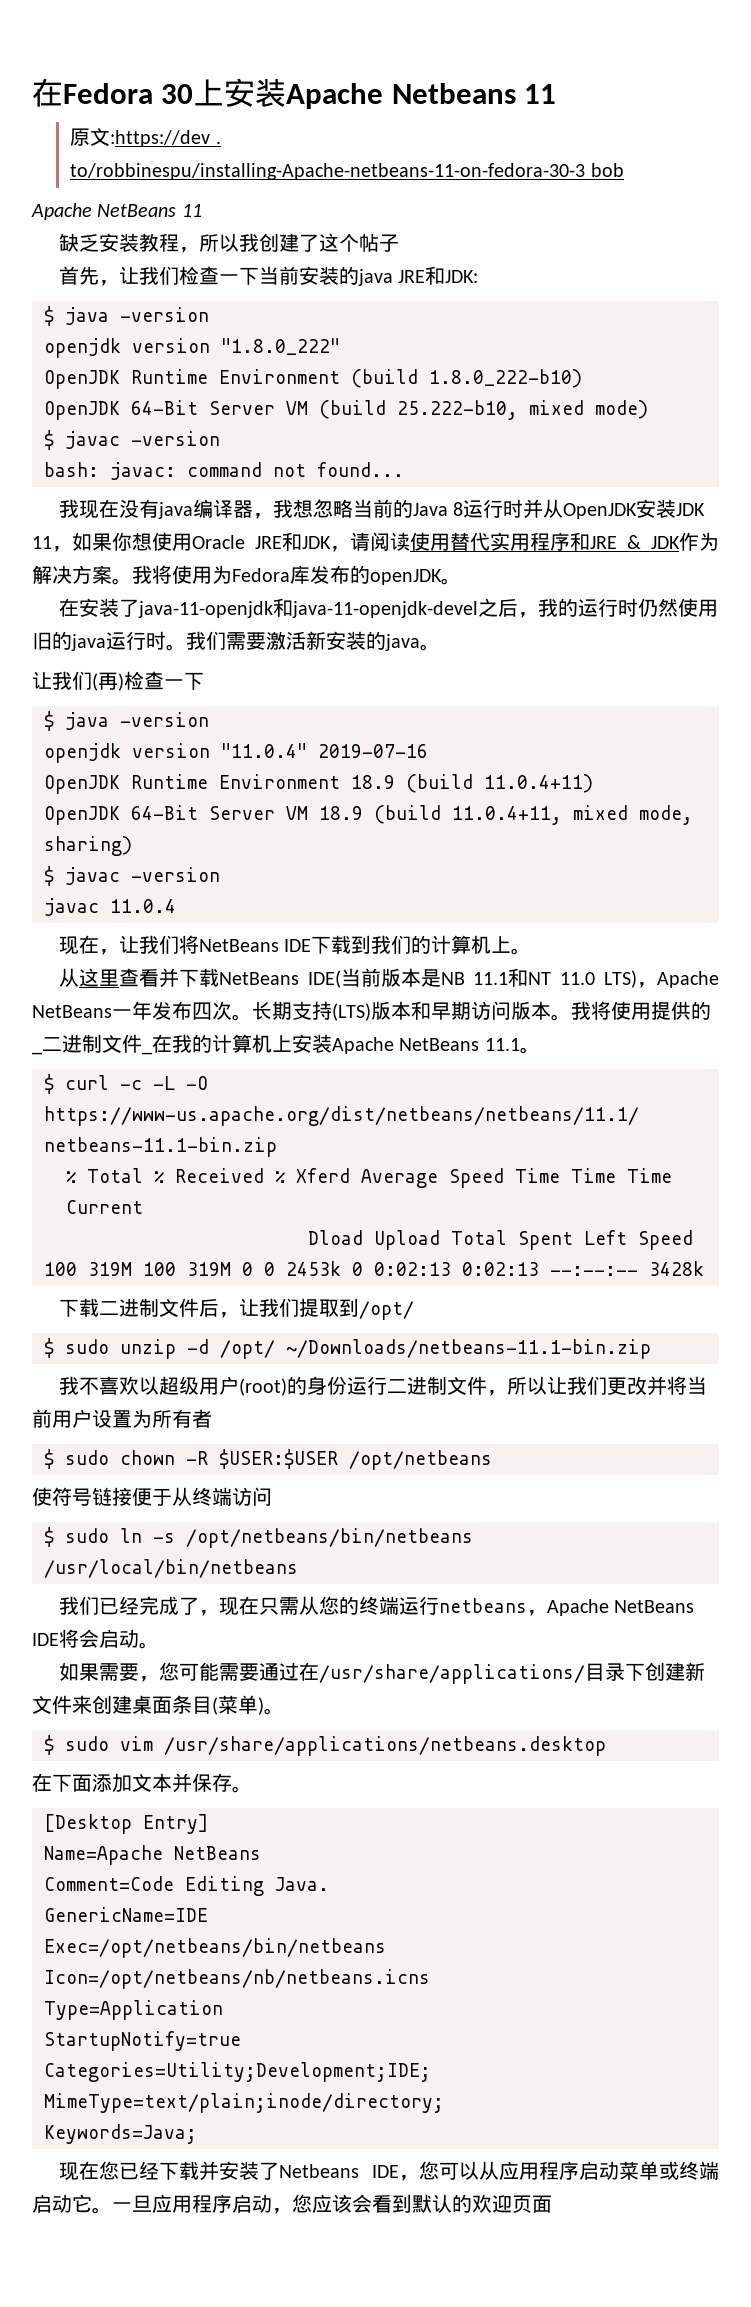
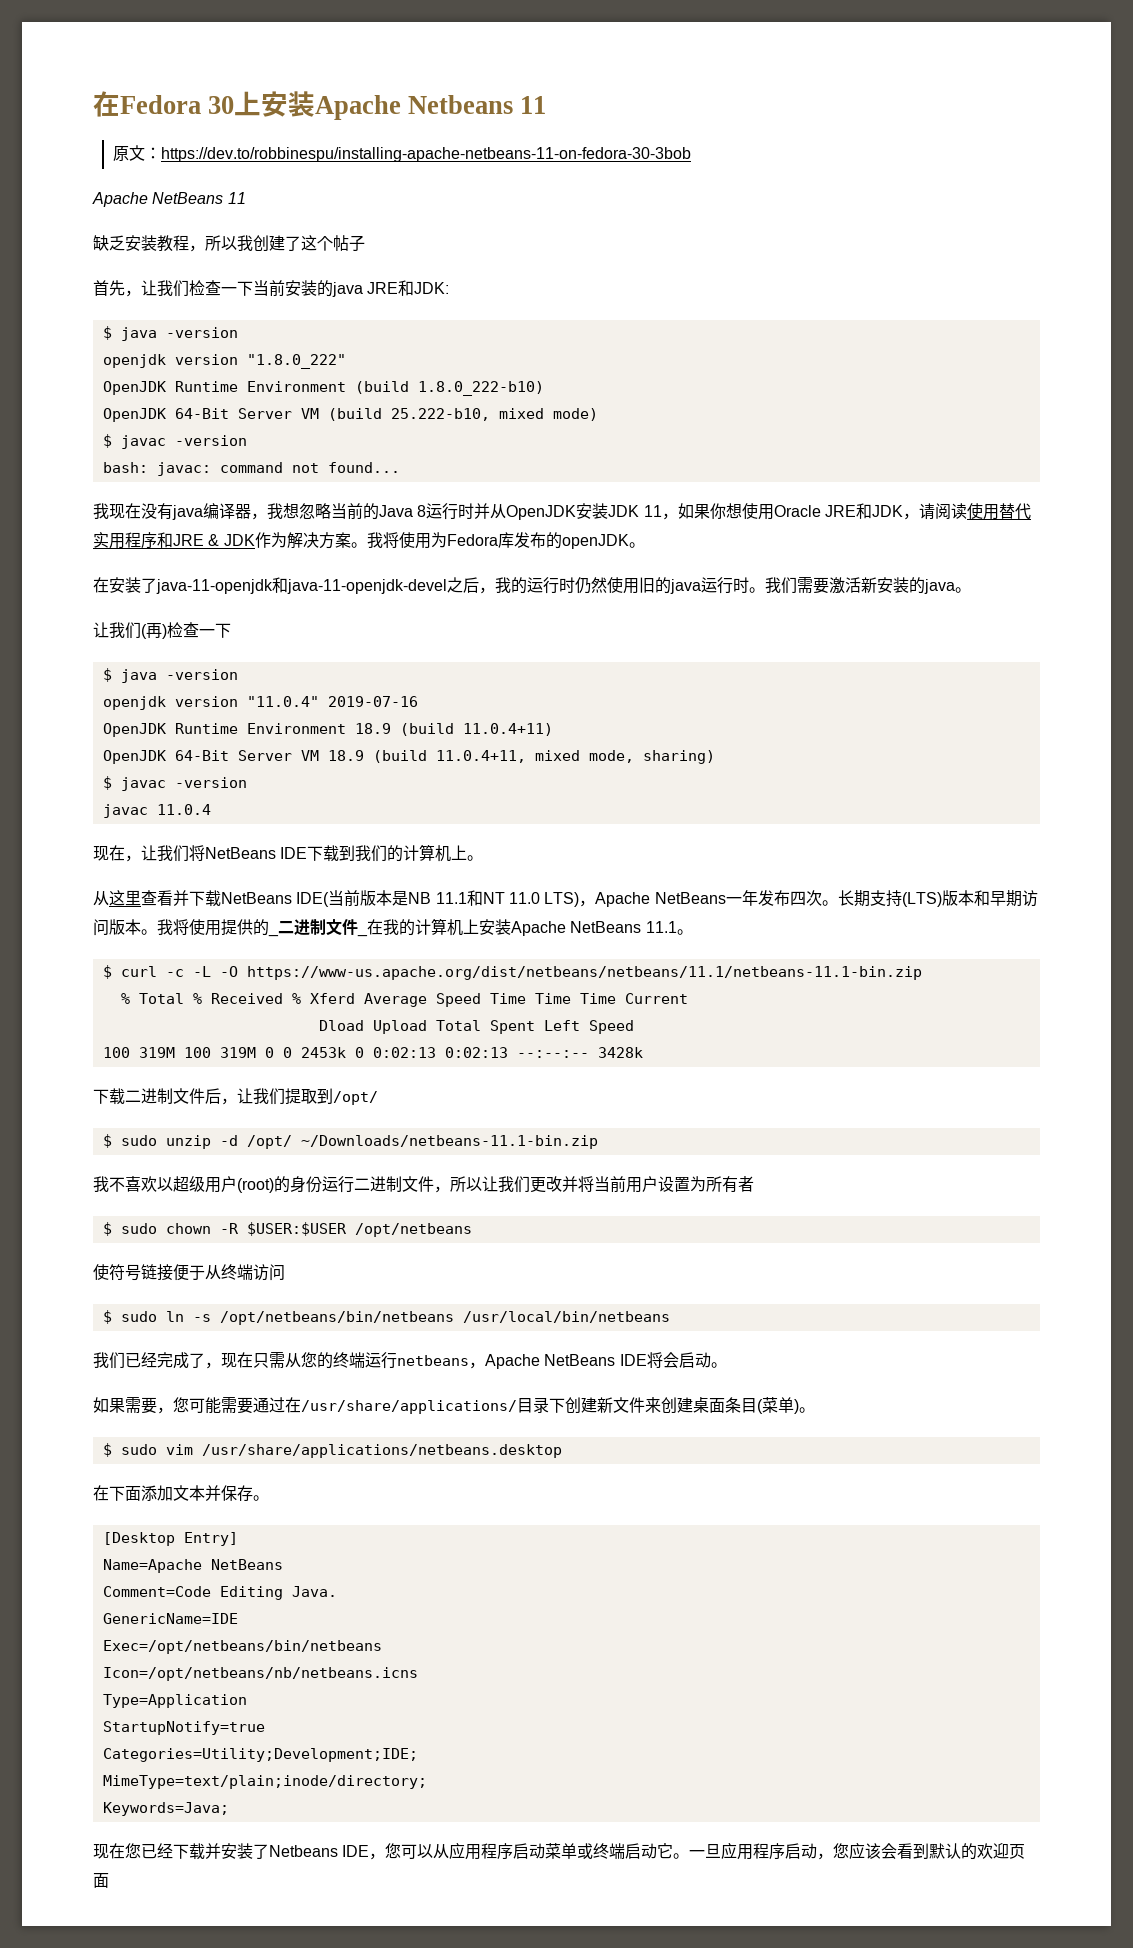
- 原文:https://dev . to/robbinespu/installing-Apache-netbeans-11-on-fedora-30-3 bob
+ 原文：https://dev.to/robbinespu/installing-apache-netbeans-11-on-fedora-30-3bob

